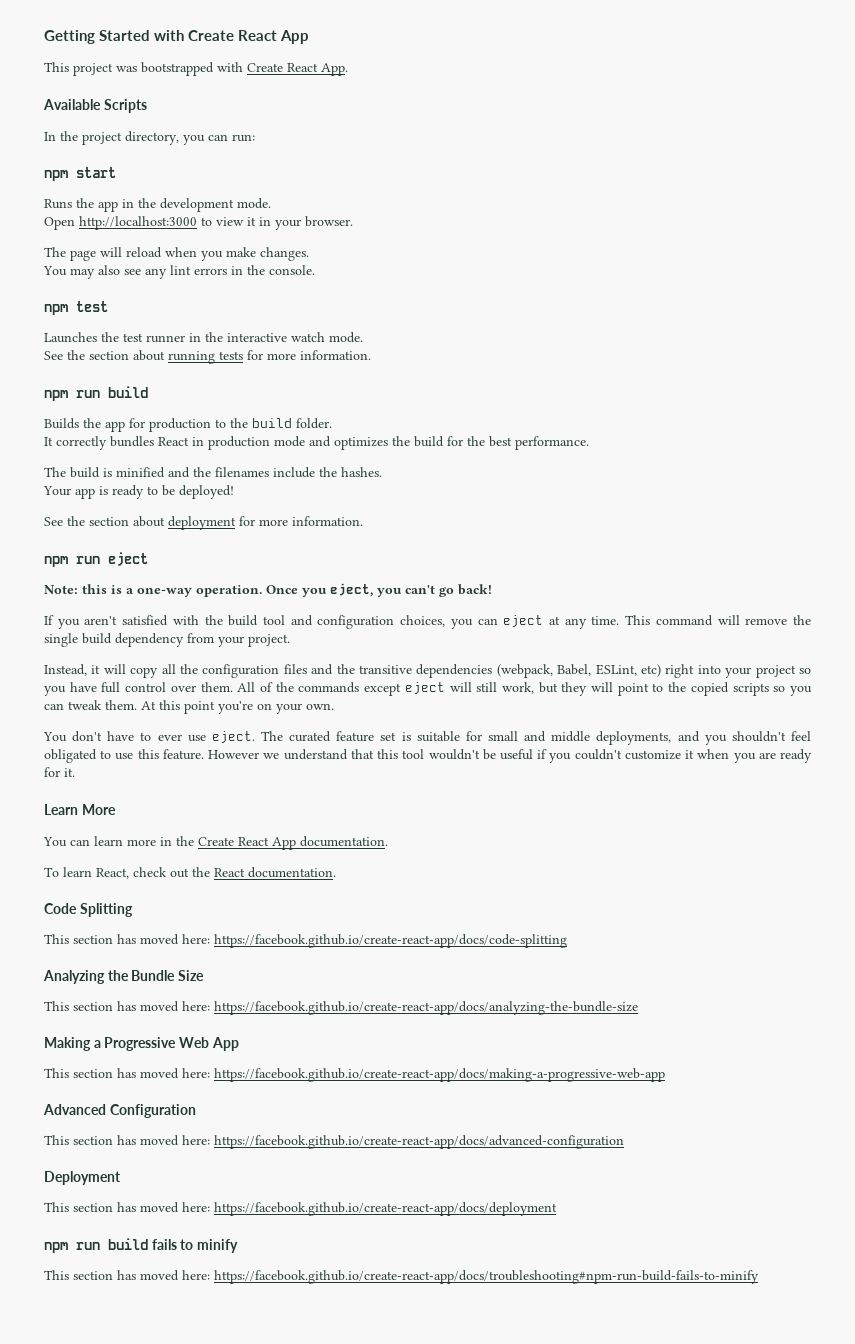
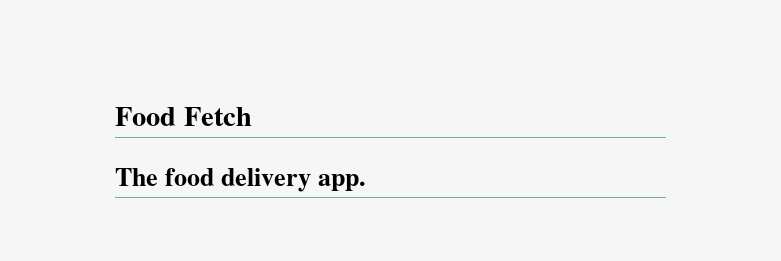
- Getting Started with Create React App
- This project was bootstrapped with Create React App.
- Available Scripts
- In the project directory, you can run:
- npm start
- Runs the app in the development mode.
- Open http://localhost:3000 to view it in your browser.
- The page will reload when you make changes.
- You may also see any lint errors in the console.
- npm test
- Launches the test runner in the interactive watch mode.
- See the section about running tests for more information.
- npm run build
- Builds the app for production to the build folder.
- It correctly bundles React in production mode and optimizes the build for the best performance.
- The build is minified and the filenames include the hashes.
- Your app is ready to be deployed!
- See the section about deployment for more information.
- npm run eject
- Note: this is a one-way operation. Once you eject, you can't go back!
- If you aren't satisfied with the build tool and configuration choices, you can eject at any time. This command will remove the single build dependency from your project.
- Instead, it will copy all the configuration files and the transitive dependencies (webpack, Babel, ESLint, etc) right into your project so you have full control over them. All of the commands except eject will still work, but they will point to the copied scripts so you can tweak them. At this point you're on your own.
- You don't have to ever use eject. The curated feature set is suitable for small and middle deployments, and you shouldn't feel obligated to use this feature. However we understand that this tool wouldn't be useful if you couldn't customize it when you are ready for it.
- Learn More
- You can learn more in the Create React App documentation.
- To learn React, check out the React documentation.
- Code Splitting
- This section has moved here: https://facebook.github.io/create-react-app/docs/code-splitting
- Analyzing the Bundle Size
- This section has moved here: https://facebook.github.io/create-react-app/docs/analyzing-the-bundle-size
- Making a Progressive Web App
- This section has moved here: https://facebook.github.io/create-react-app/docs/making-a-progressive-web-app
- Advanced Configuration
- This section has moved here: https://facebook.github.io/create-react-app/docs/advanced-configuration
- Deployment
- This section has moved here: https://facebook.github.io/create-react-app/docs/deployment
- npm run build fails to minify
- This section has moved here: https://facebook.github.io/create-react-app/docs/troubleshooting#npm-run-build-fails-to-minify
+ Food Fetch
+ The food delivery app.

